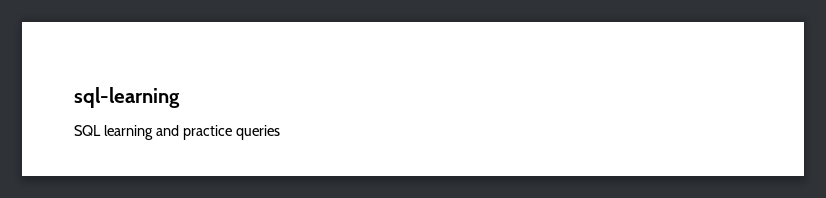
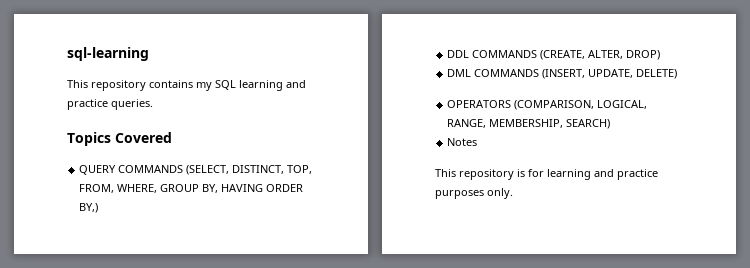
- SQL learning and practice queries
+ This repository contains my SQL learning and practice queries.
+ Topics Covered
+ QUERY COMMANDS (SELECT, DISTINCT, TOP, FROM, WHERE, GROUP BY, HAVING ORDER BY,)
+ DDL COMMANDS (CREATE, ALTER, DROP)
+ DML COMMANDS (INSERT, UPDATE, DELETE)
+ OPERATORS (COMPARISON, LOGICAL, RANGE, MEMBERSHIP, SEARCH)
+ Notes
+ This repository is for learning and practice purposes only.

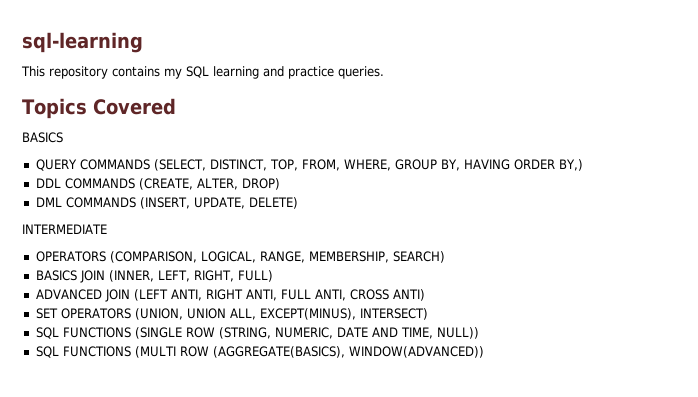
  Topics Covered
+ BASICS
+ INTERMEDIATE
- Notes
- This repository is for learning and practice purposes only.
+ BASICS JOIN (INNER, LEFT, RIGHT, FULL)
+ ADVANCED JOIN (LEFT ANTI, RIGHT ANTI, FULL ANTI, CROSS ANTI)
+ SET OPERATORS (UNION, UNION ALL, EXCEPT(MINUS), INTERSECT)
+ SQL FUNCTIONS (SINGLE ROW (STRING, NUMERIC, DATE AND TIME, NULL))
+ SQL FUNCTIONS (MULTI ROW (AGGREGATE(BASICS), WINDOW(ADVANCED))

